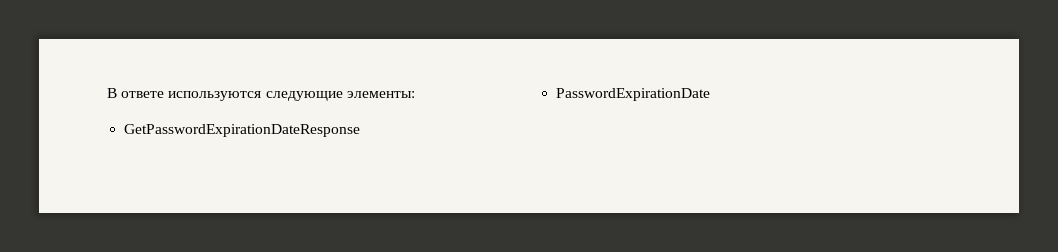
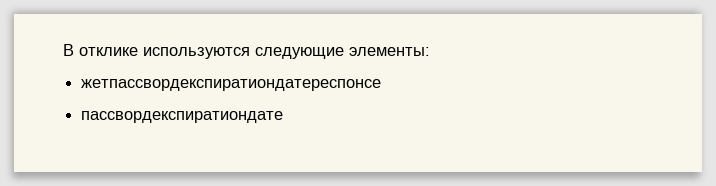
- В ответе используются следующие элементы:
+ В отклике используются следующие элементы:
- GetPasswordExpirationDateResponse
- PasswordExpirationDate
+ жетпассвордекспиратиондатереспонсе
+ пассвордекспиратиондате

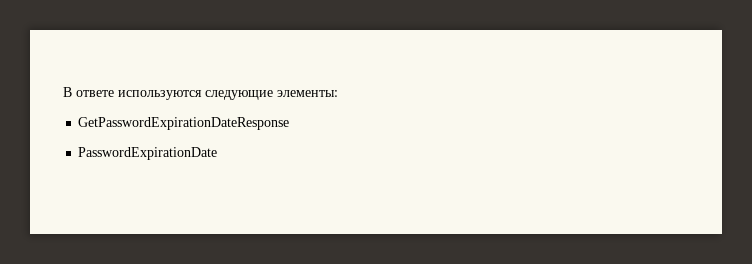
- В отклике используются следующие элементы:
+ В ответе используются следующие элементы:
- жетпассвордекспиратиондатереспонсе
- пассвордекспиратиондате
+ GetPasswordExpirationDateResponse
+ PasswordExpirationDate

